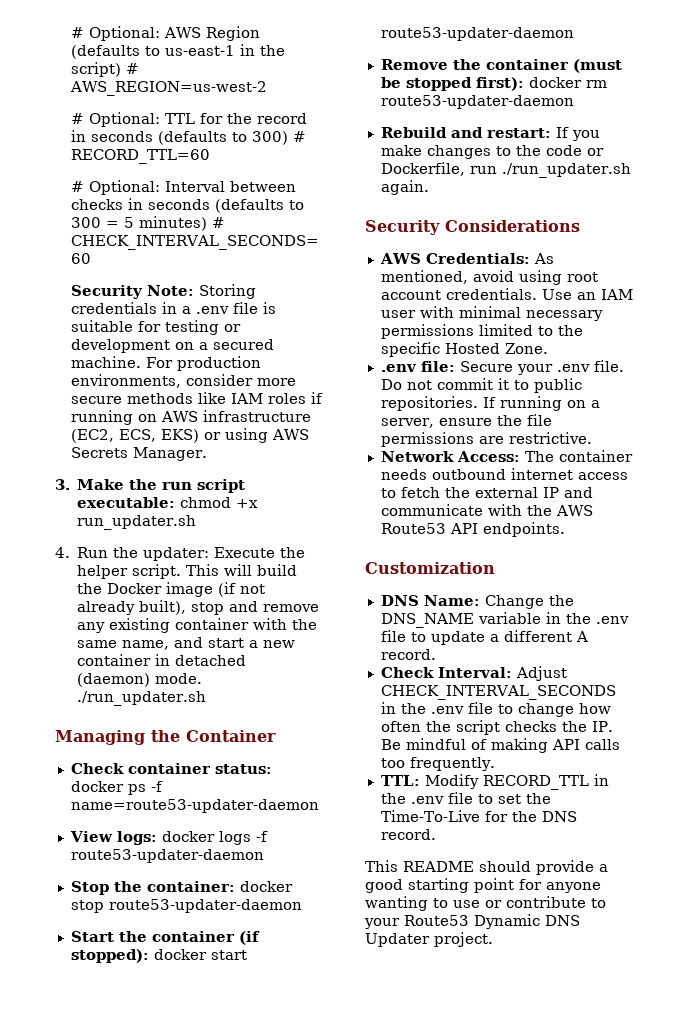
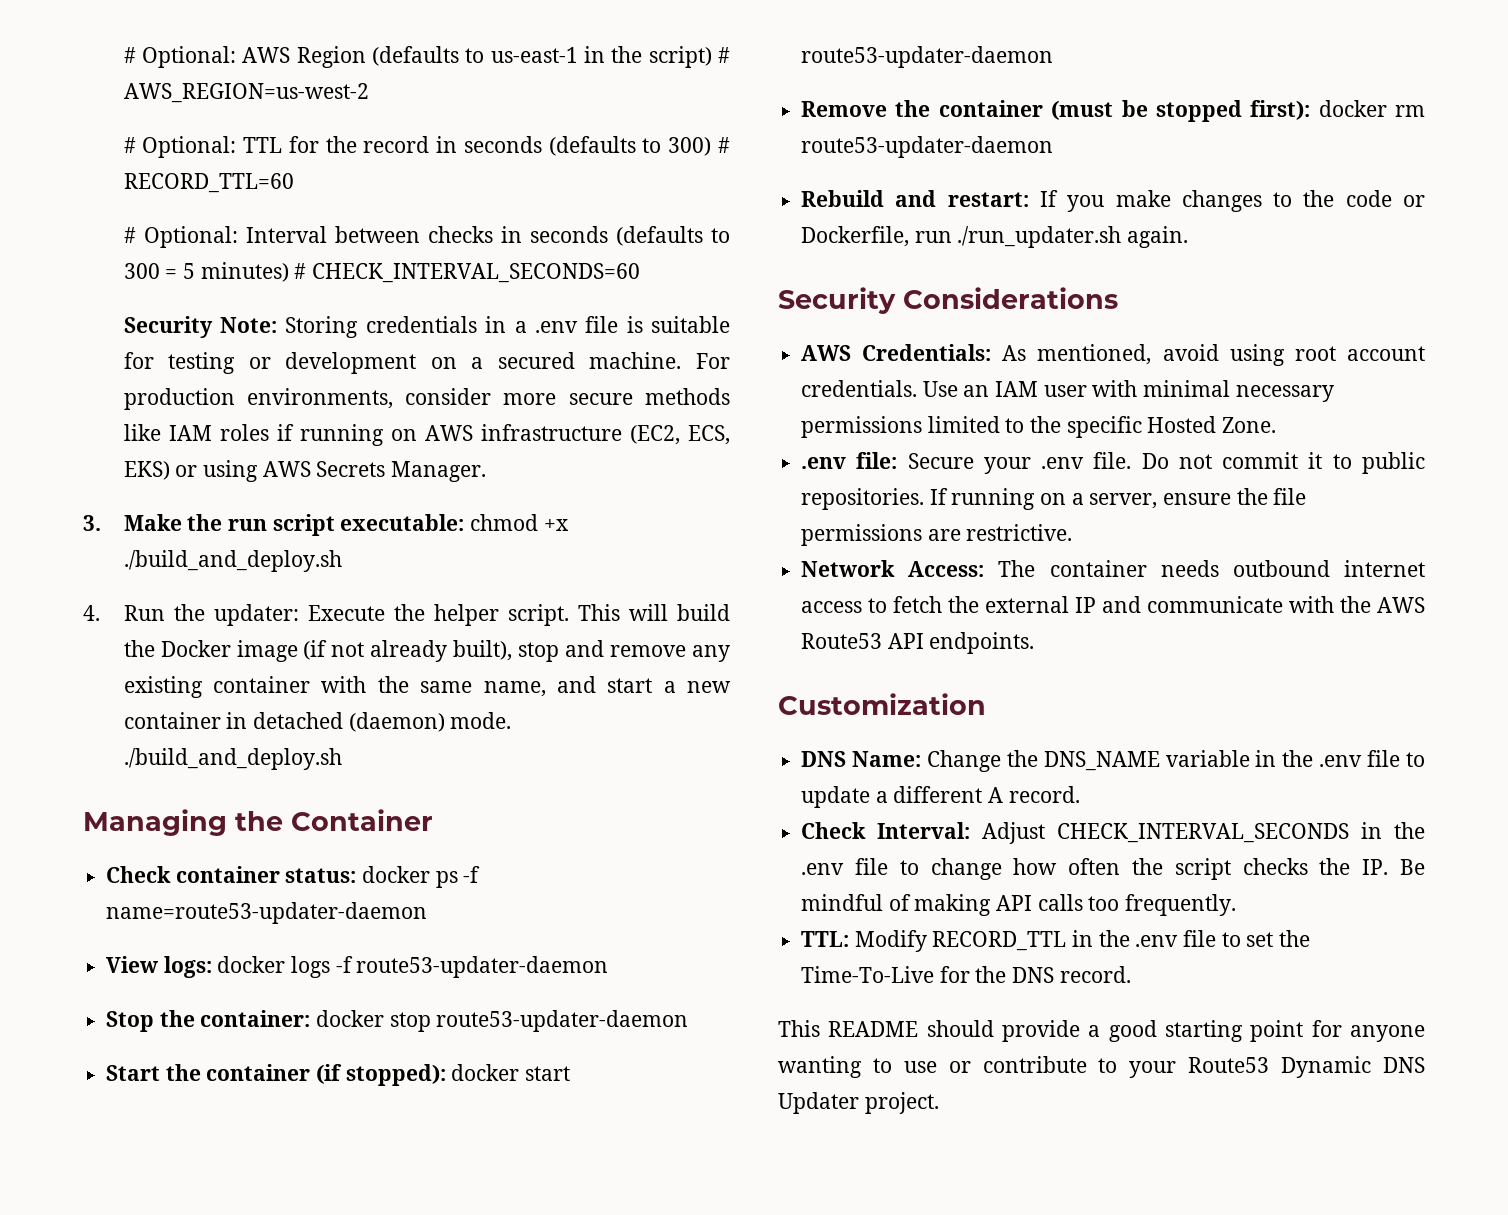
- 3. Make the run script executable: chmod +x run_updater.sh
+ 3. Make the run script executable: chmod +x ./build_and_deploy.sh
- This will build the Docker image (if not already built), stop and remove any existing container with the same name, and start a new container in detached (daemon) mode. ./run_updater.sh
+ This will build the Docker image (if not already built), stop and remove any existing container with the same name, and start a new container in detached (daemon) mode. ./build_and_deploy.sh

